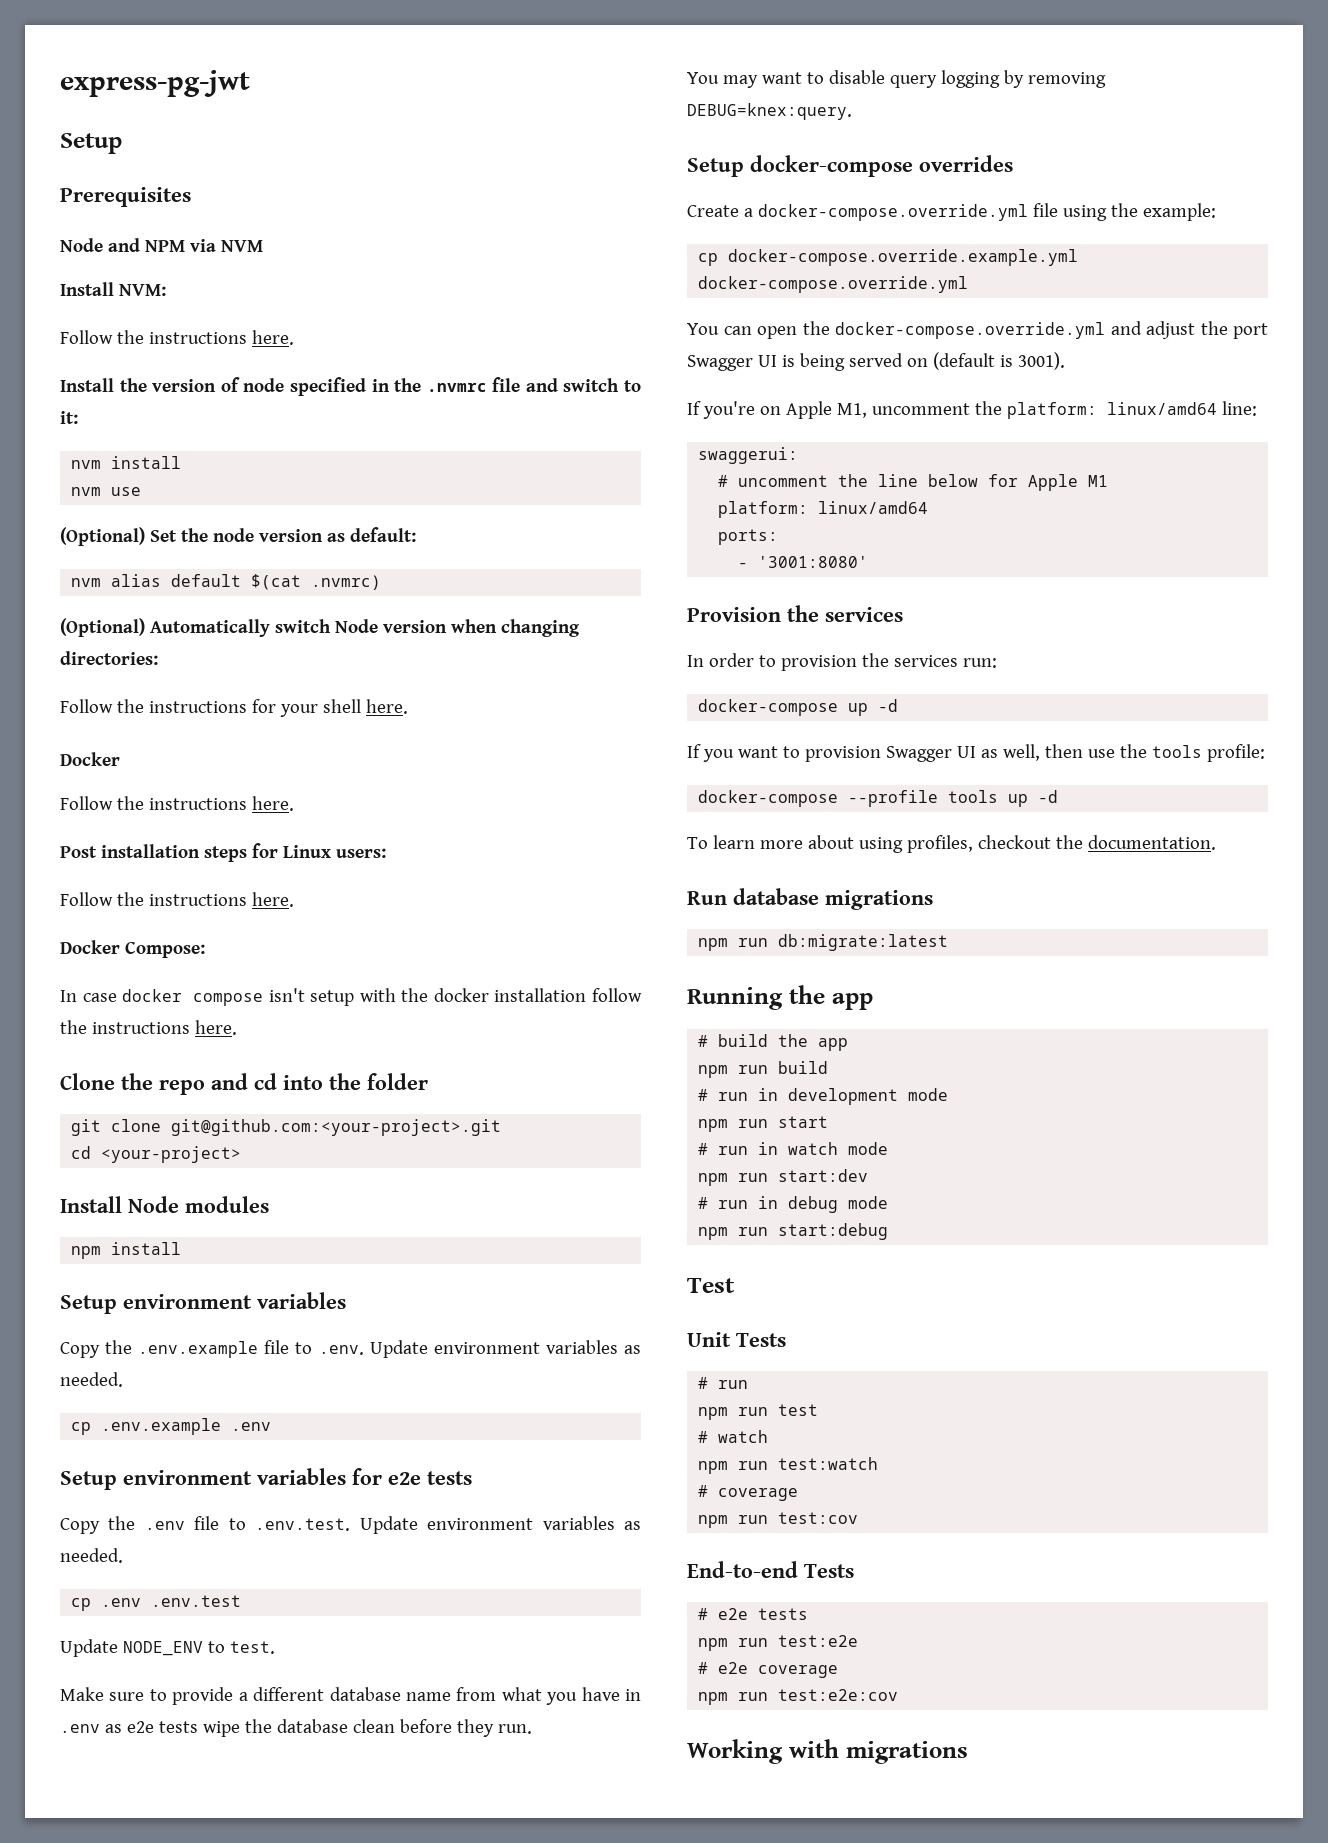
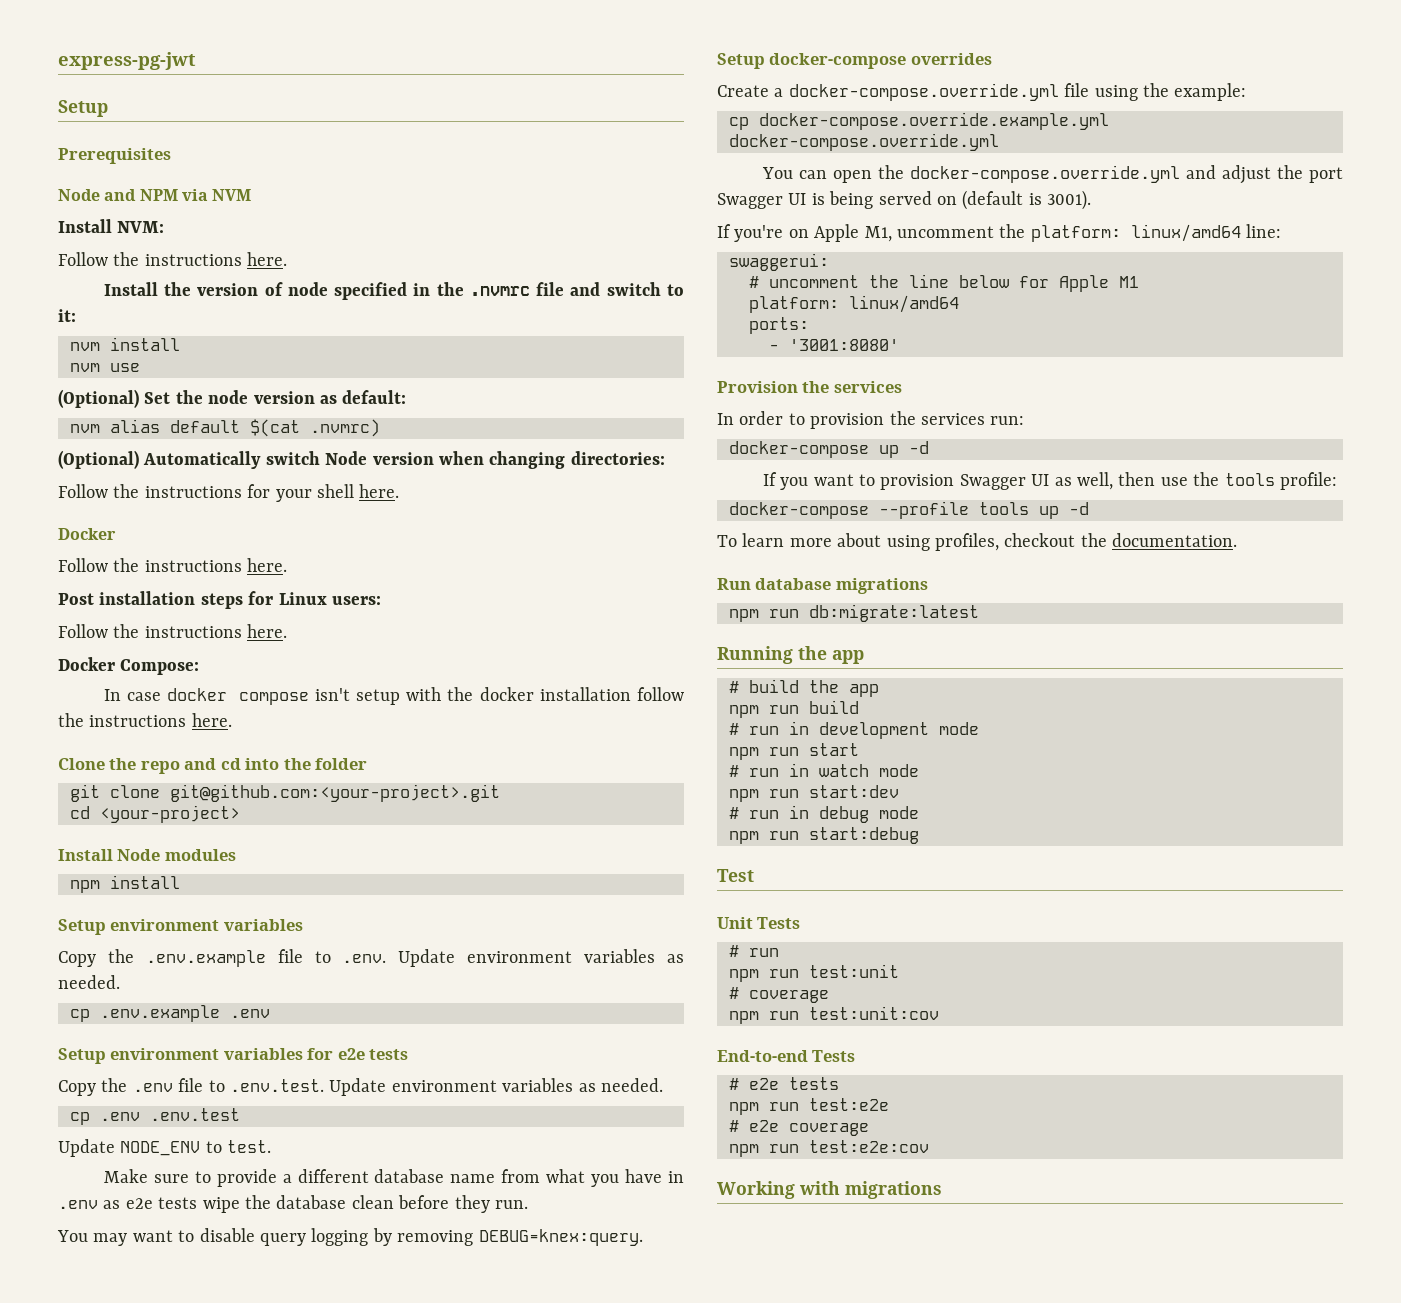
- npm run test
- # watch
- npm run test:watch
+ npm run test:unit
- npm run test:cov
+ npm run test:unit:cov

